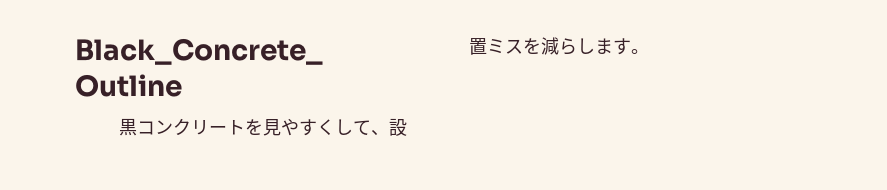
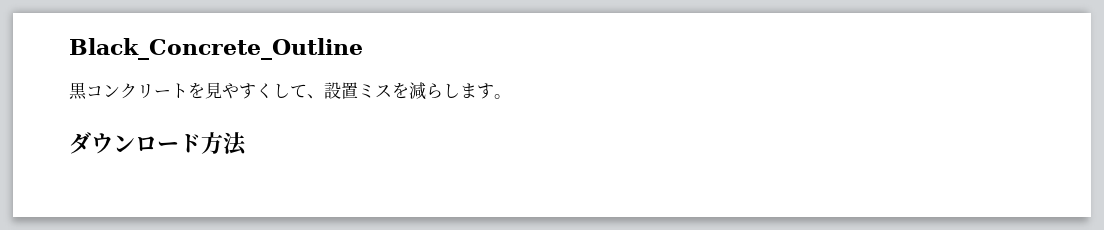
+ ダウンロード方法

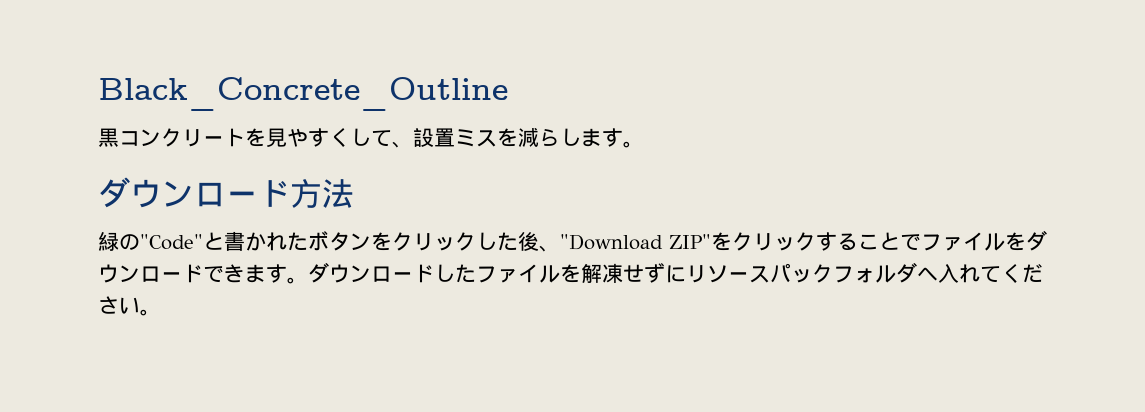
+ 緑の"Code"と書かれたボタンをクリックした後、"Download ZIP"をクリックすることでファイルをダウンロードできます。ダウンロードしたファイルを解凍せずにリソースパックフォルダへ入れてください。

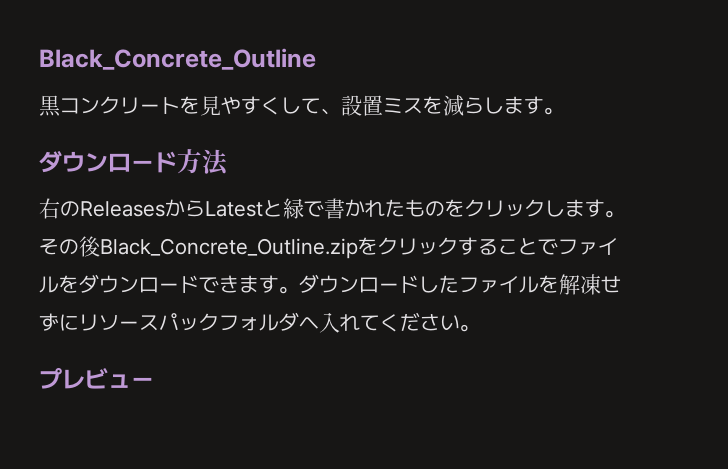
- 緑の"Code"と書かれたボタンをクリックした後、"Download ZIP"をクリックすることでファイルをダウンロードできます。
+ 右のReleasesからLatestと緑で書かれたものをクリックします。その後Black_Concrete_Outline.zipをクリックすることでファイルをダウンロードできます。
+ プレビュー

